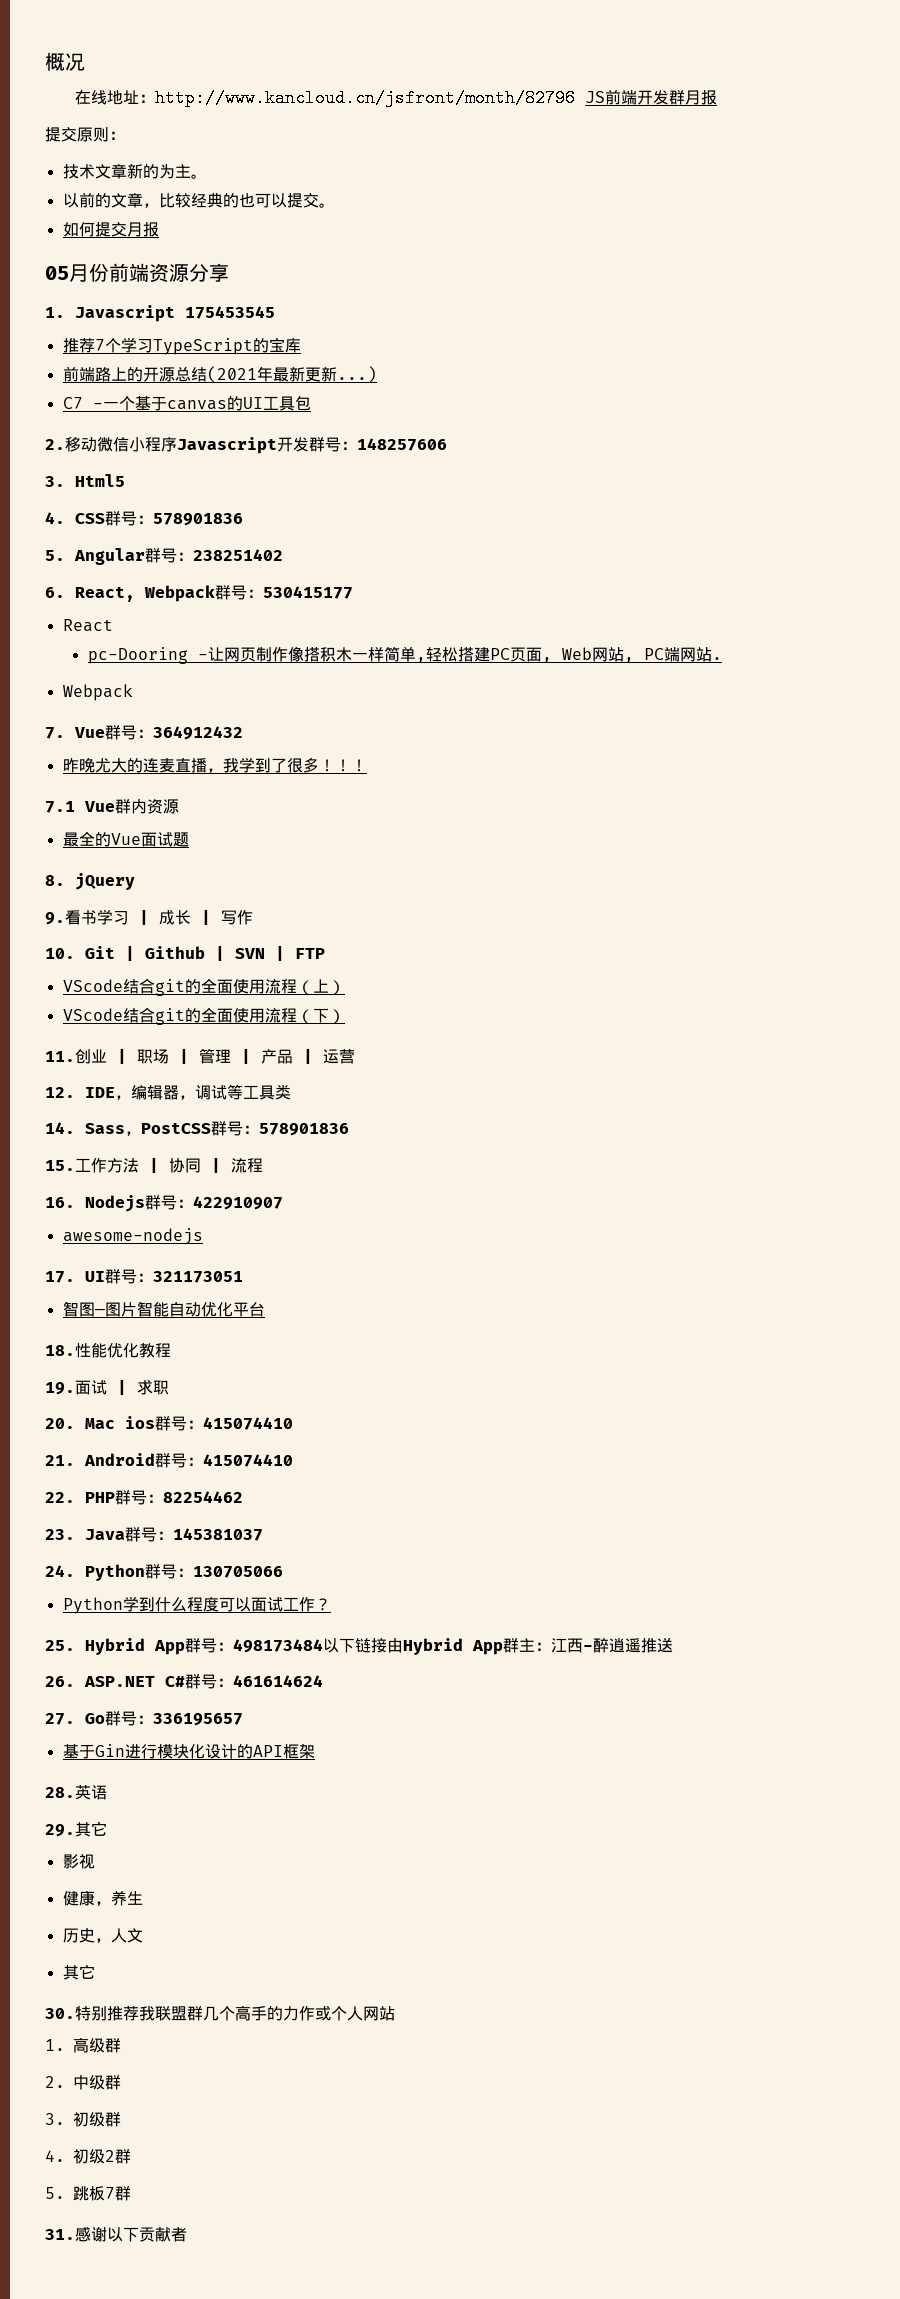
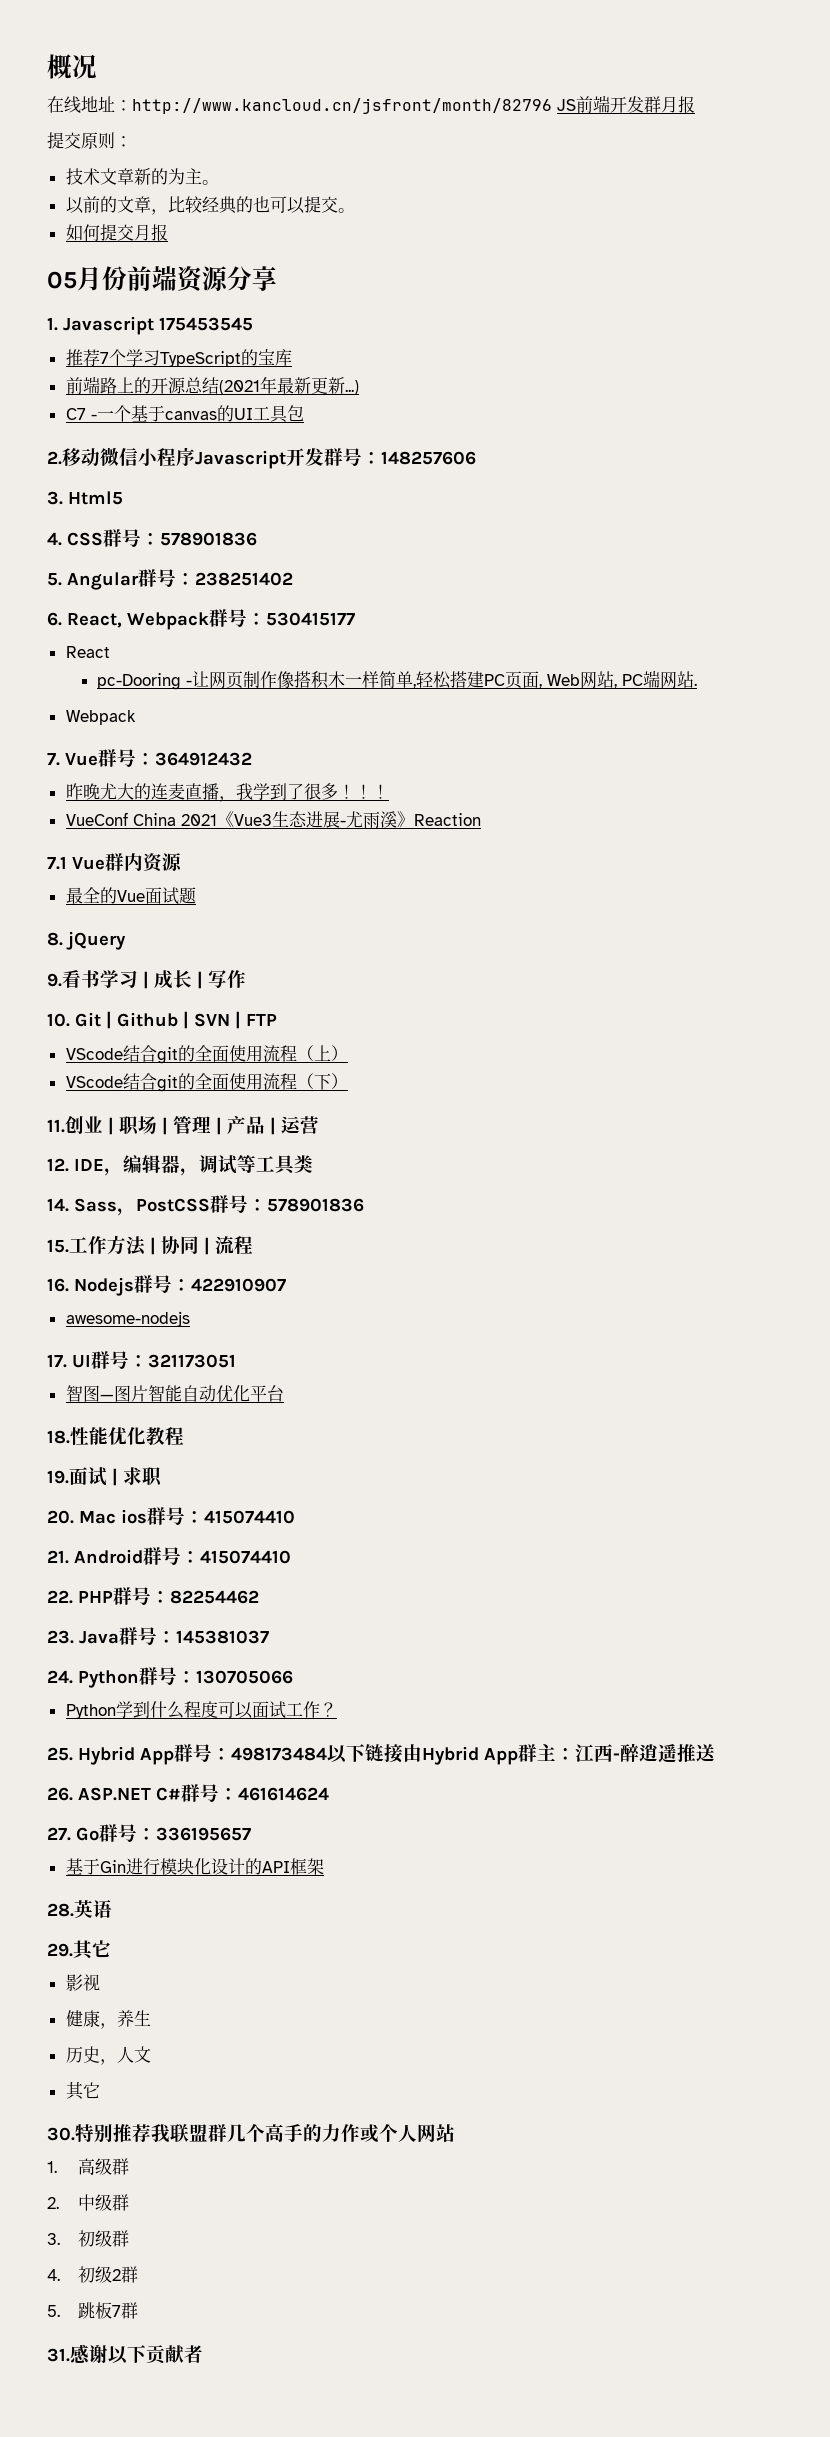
+ VueConf China 2021《Vue3生态进展-尤雨溪》Reaction

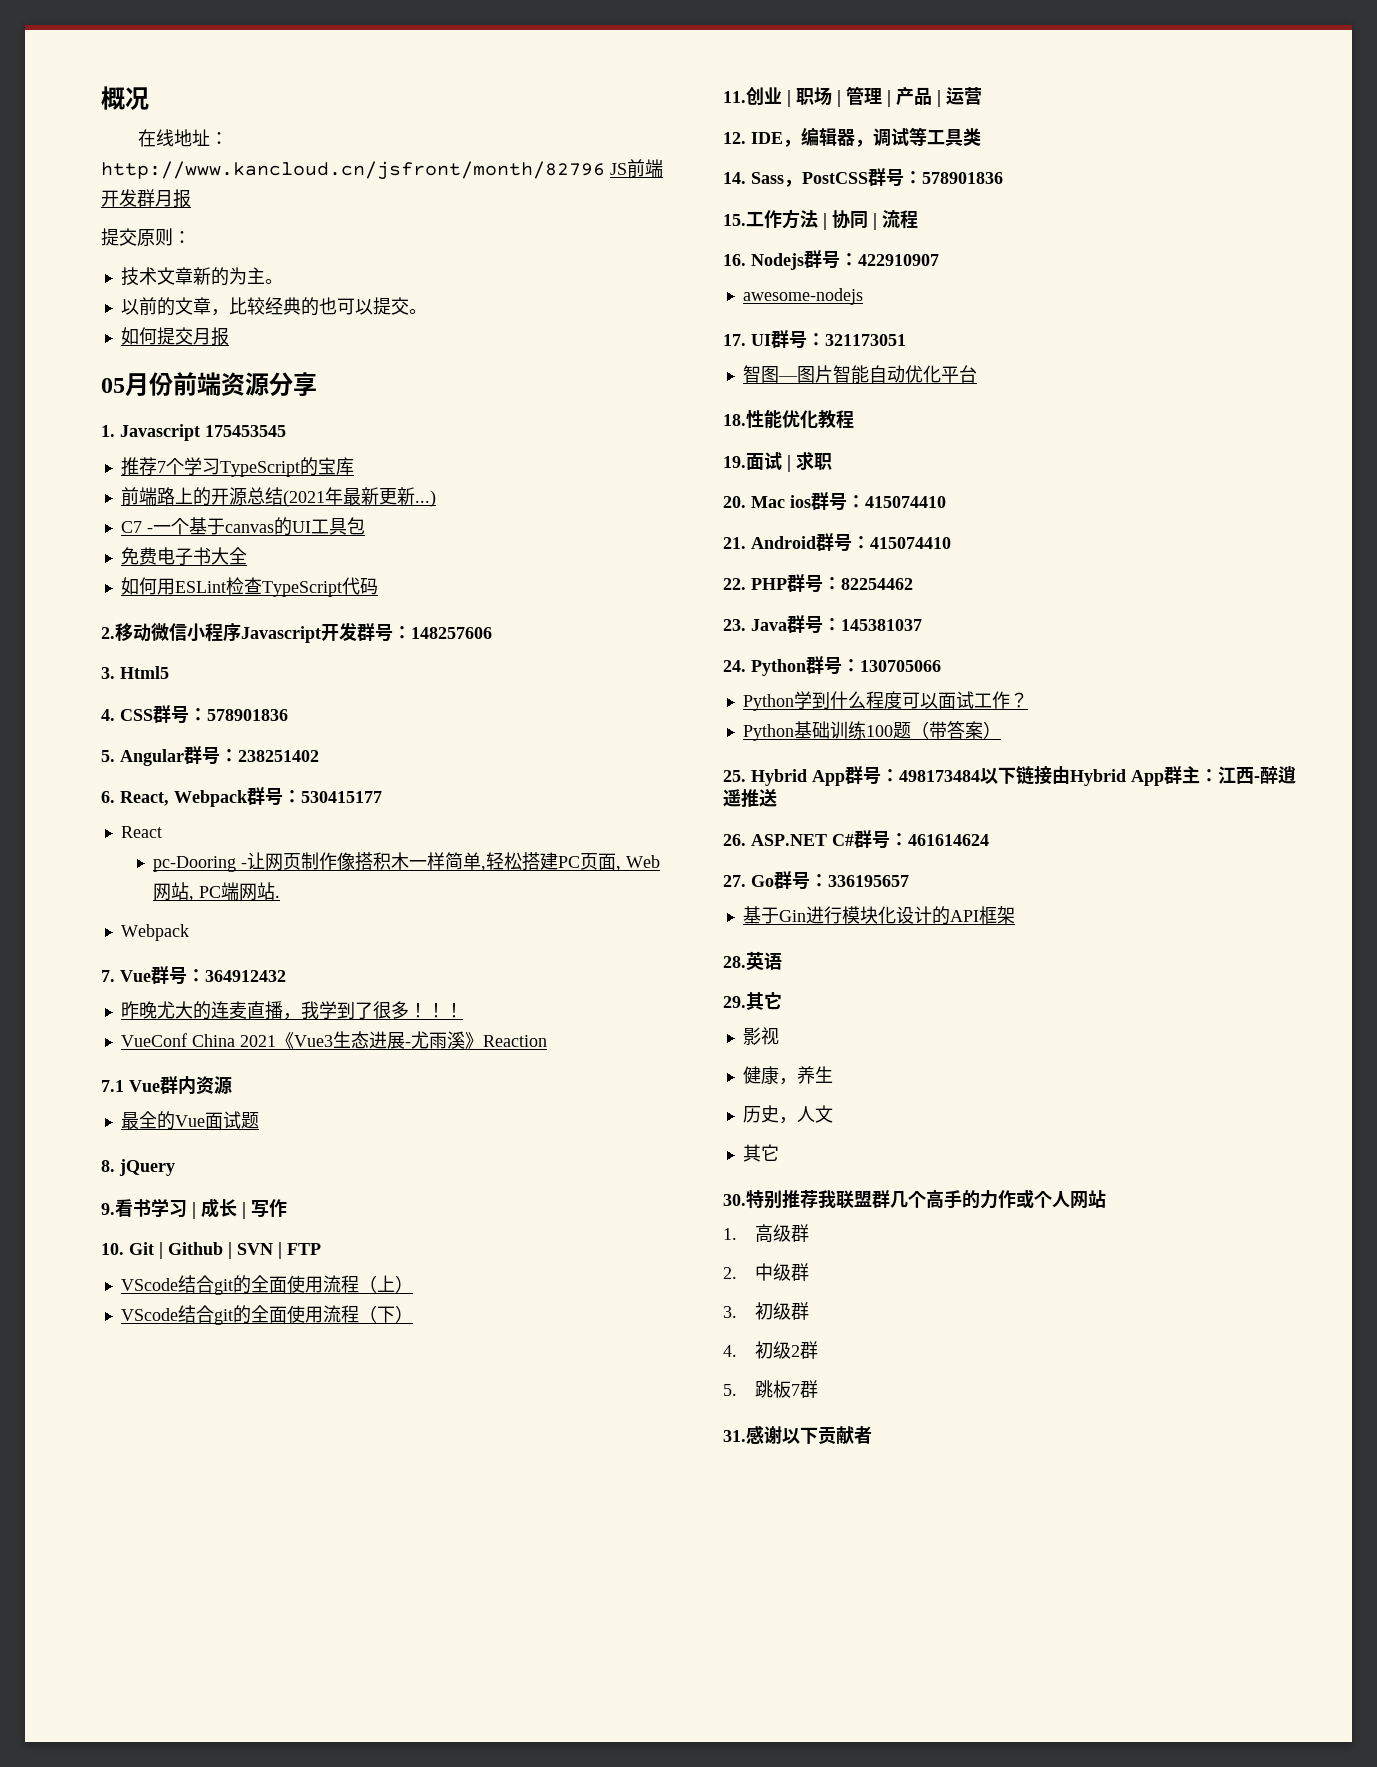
+ 免费电子书大全
+ 如何用ESLint检查TypeScript代码
+ Python基础训练100题（带答案）

